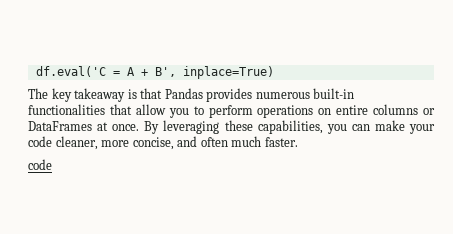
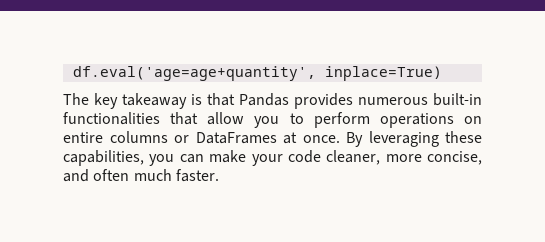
- df.eval('C = A + B', inplace=True)
+ df.eval('age=age+quantity', inplace=True)
  By leveraging these capabilities, you can make your code cleaner, more concise, and often much faster.
- code

